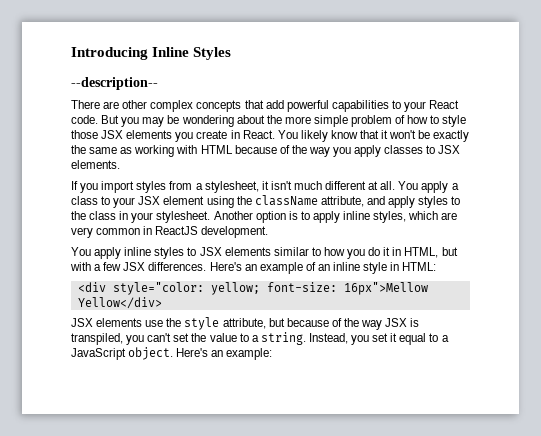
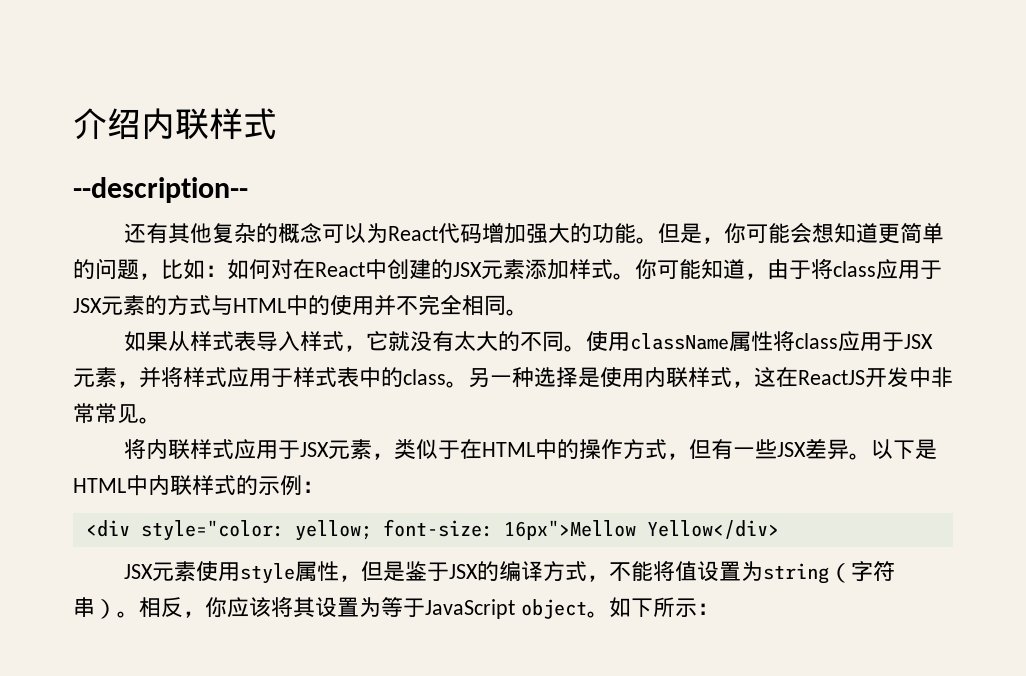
- Introducing Inline Styles
+ 介绍内联样式
  --description--
- There are other complex concepts that add powerful capabilities to your React code. But you may be wondering about the more simple problem of how to style those JSX elements you create in React. You likely know that it won't be exactly the same as working with HTML because of the way you apply classes to JSX elements.
- If you import styles from a stylesheet, it isn't much different at all. You apply a class to your JSX element using the className attribute, and apply styles to the class in your stylesheet. Another option is to apply inline styles, which are very common in ReactJS development.
- You apply inline styles to JSX elements similar to how you do it in HTML, but with a few JSX differences. Here's an example of an inline style in HTML:
+ 还有其他复杂的概念可以为React代码增加强大的功能。但是，你可能会想知道更简单的问题，比如：如何对在React中创建的JSX元素添加样式。你可能知道，由于将class应用于JSX元素的方式与HTML中的使用并不完全相同。
+ 如果从样式表导入样式，它就没有太大的不同。使用className属性将class应用于JSX元素，并将样式应用于样式表中的class。另一种选择是使用内联样式，这在ReactJS开发中非常常见。
+ 将内联样式应用于JSX元素，类似于在HTML中的操作方式，但有一些JSX差异。以下是HTML中内联样式的示例：
- JSX elements use the style attribute, but because of the way JSX is transpiled, you can't set the value to a string. Instead, you set it equal to a JavaScript object. Here's an example:
+ JSX元素使用style属性，但是鉴于JSX的编译方式，不能将值设置为string（字符串）。相反，你应该将其设置为等于JavaScript object。如下所示：

